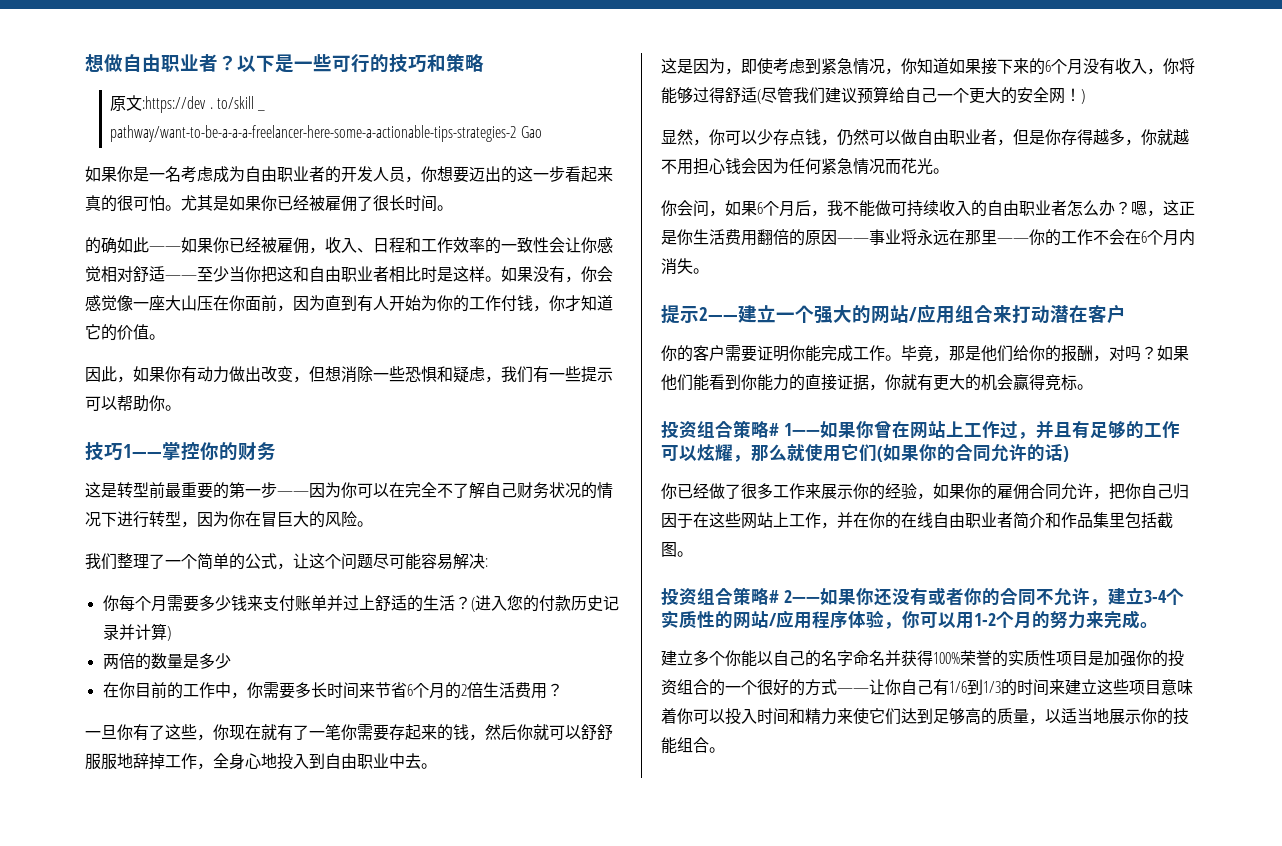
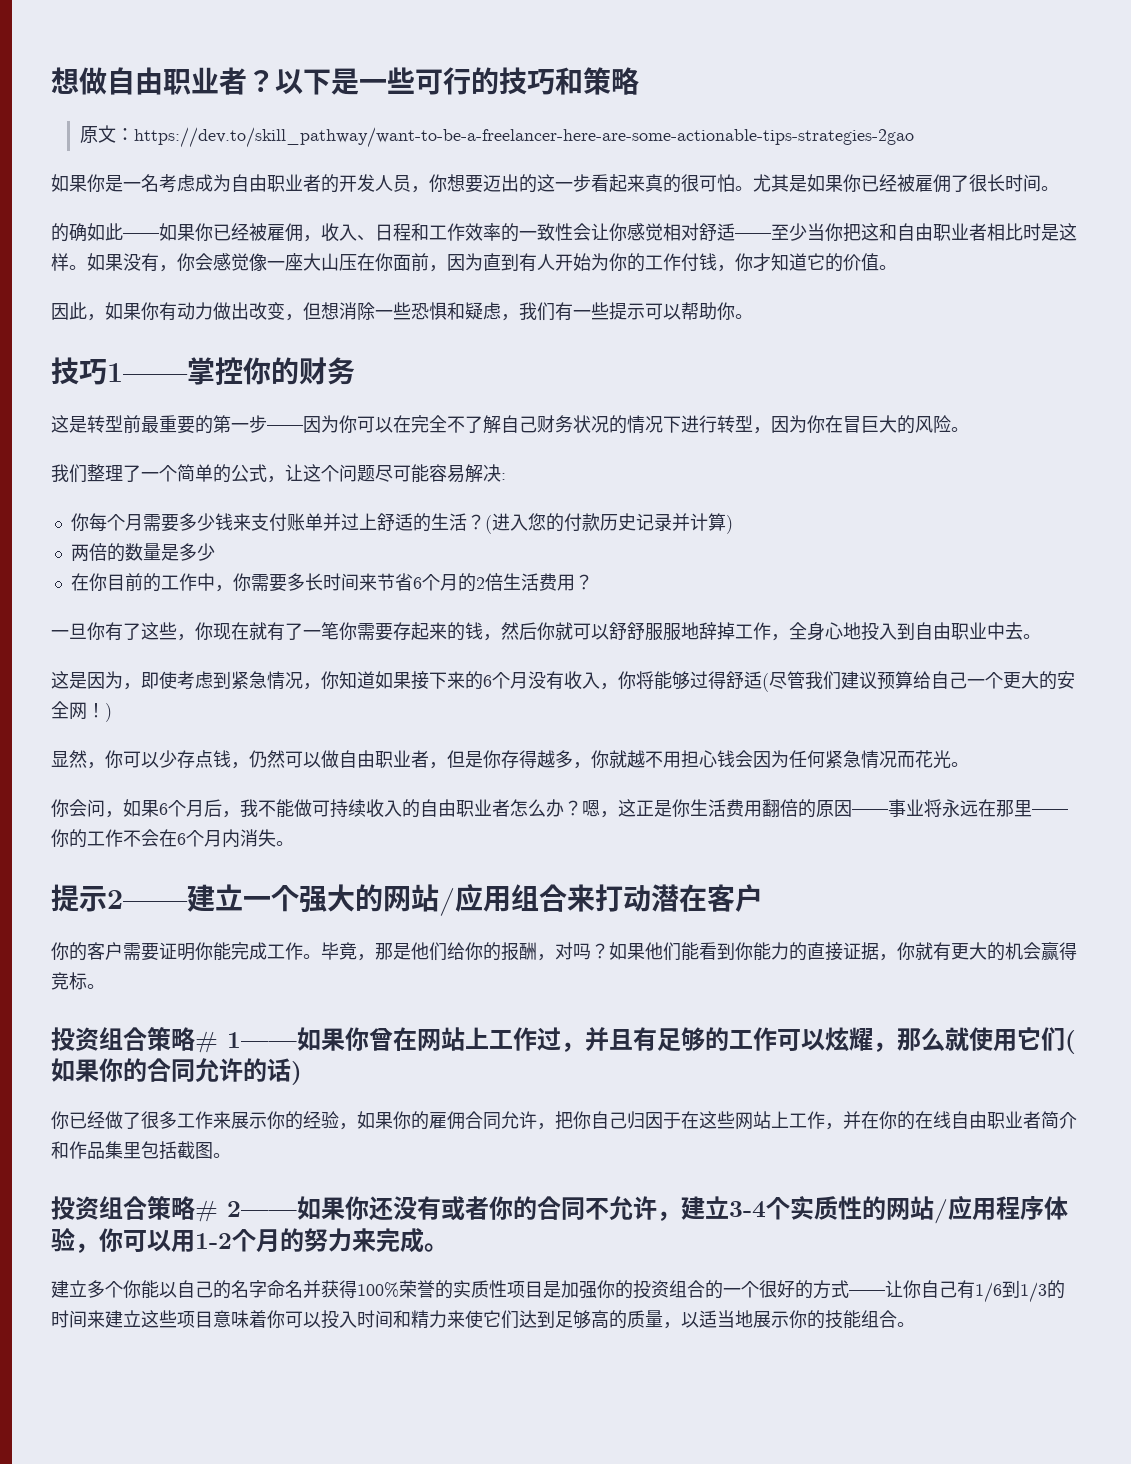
- 原文:https://dev . to/skill _ pathway/want-to-be-a-a-a-freelancer-here-some-a-actionable-tips-strategies-2 Gao
+ 原文：https://dev.to/skill_pathway/want-to-be-a-freelancer-here-are-some-actionable-tips-strategies-2gao

